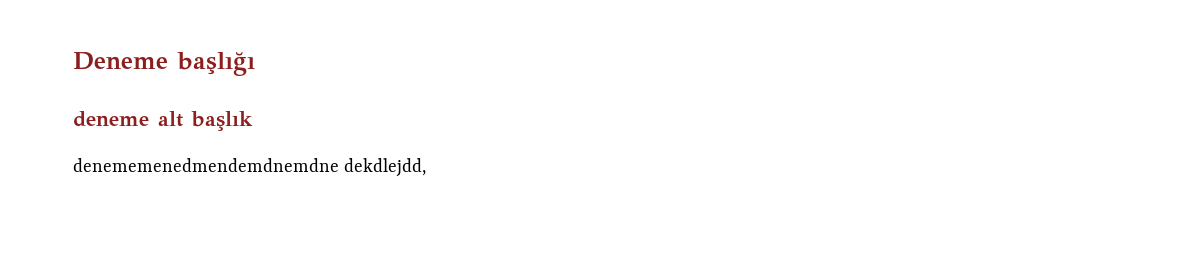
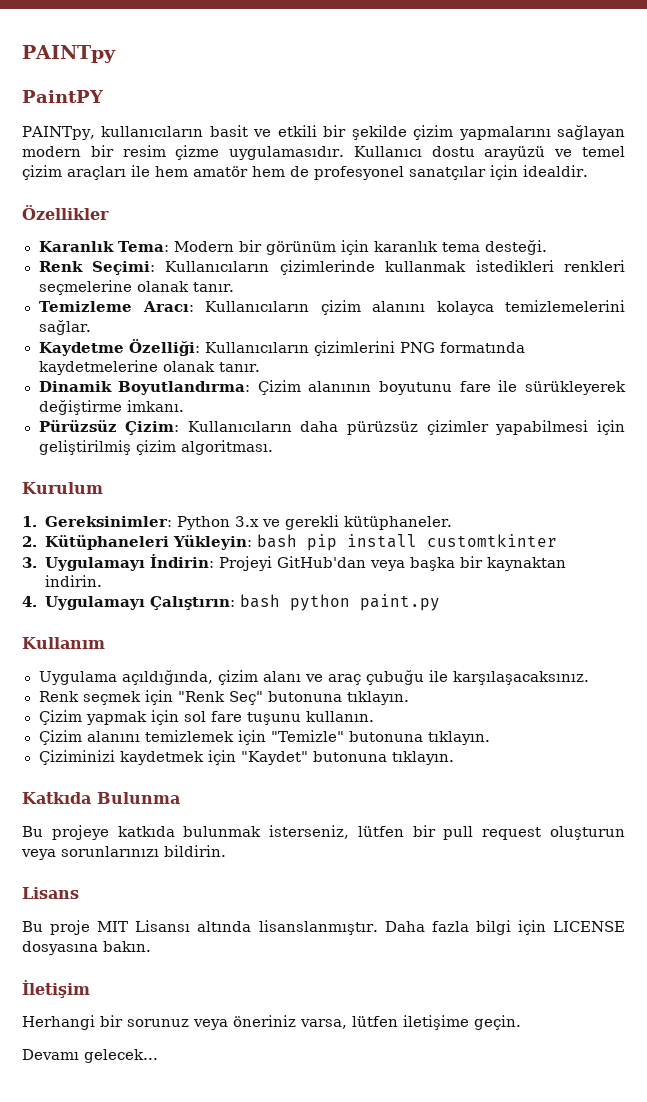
- Deneme başlığı
- deneme alt başlık
- denememenedmendemdnemdne dekdlejdd,
+ PAINTpy
+ PaintPY
+ PAINTpy, kullanıcıların basit ve etkili bir şekilde çizim yapmalarını sağlayan modern bir resim çizme uygulamasıdır. Kullanıcı dostu arayüzü ve temel çizim araçları ile hem amatör hem de profesyonel sanatçılar için idealdir.
+ Özellikler
+ Karanlık Tema: Modern bir görünüm için karanlık tema desteği.
+ Renk Seçimi: Kullanıcıların çizimlerinde kullanmak istedikleri renkleri seçmelerine olanak tanır.
+ Temizleme Aracı: Kullanıcıların çizim alanını kolayca temizlemelerini sağlar.
+ Kaydetme Özelliği: Kullanıcıların çizimlerini PNG formatında kaydetmelerine olanak tanır.
+ Dinamik Boyutlandırma: Çizim alanının boyutunu fare ile sürükleyerek değiştirme imkanı.
+ Pürüzsüz Çizim: Kullanıcıların daha pürüzsüz çizimler yapabilmesi için geliştirilmiş çizim algoritması.
+ Kurulum
+ 1. Gereksinimler: Python 3.x ve gerekli kütüphaneler.
+ 2. Kütüphaneleri Yükleyin: bash pip install customtkinter
+ 3. Uygulamayı İndirin: Projeyi GitHub'dan veya başka bir kaynaktan indirin.
+ 4. Uygulamayı Çalıştırın: bash python paint.py
+ Kullanım
+ Uygulama açıldığında, çizim alanı ve araç çubuğu ile karşılaşacaksınız.
+ Renk seçmek için "Renk Seç" butonuna tıklayın.
+ Çizim yapmak için sol fare tuşunu kullanın.
+ Çizim alanını temizlemek için "Temizle" butonuna tıklayın.
+ Çiziminizi kaydetmek için "Kaydet" butonuna tıklayın.
+ Katkıda Bulunma
+ Bu projeye katkıda bulunmak isterseniz, lütfen bir pull request oluşturun veya sorunlarınızı bildirin.
+ Lisans
+ Bu proje MIT Lisansı altında lisanslanmıştır. Daha fazla bilgi için LICENSE dosyasına bakın.
+ İletişim
+ Herhangi bir sorunuz veya öneriniz varsa, lütfen iletişime geçin.
+ Devamı gelecek...

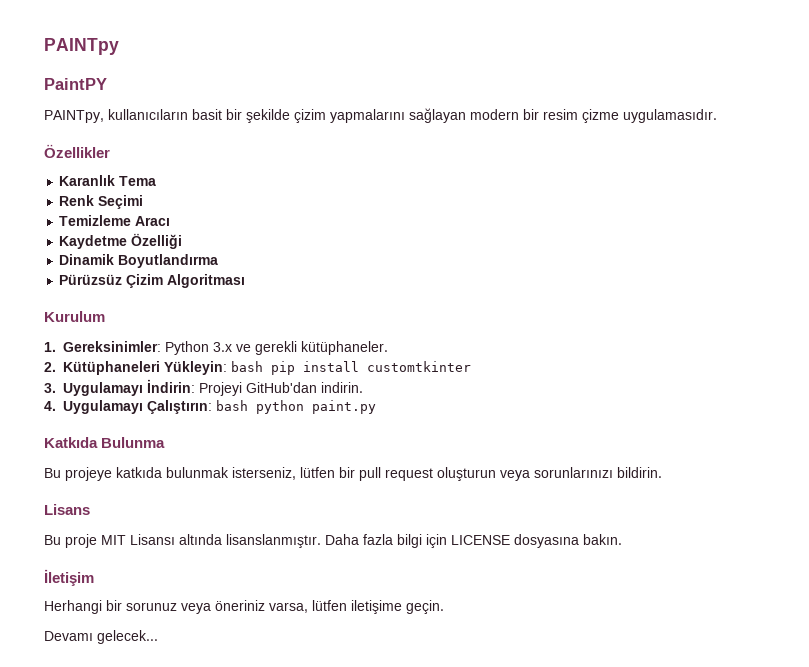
- PAINTpy, kullanıcıların basit ve etkili bir şekilde çizim yapmalarını sağlayan modern bir resim çizme uygulamasıdır. Kullanıcı dostu arayüzü ve temel çizim araçları ile hem amatör hem de profesyonel sanatçılar için idealdir.
+ PAINTpy, kullanıcıların basit bir şekilde çizim yapmalarını sağlayan modern bir resim çizme uygulamasıdır.
  Özellikler
- Karanlık Tema: Modern bir görünüm için karanlık tema desteği.
- Renk Seçimi: Kullanıcıların çizimlerinde kullanmak istedikleri renkleri seçmelerine olanak tanır.
- Temizleme Aracı: Kullanıcıların çizim alanını kolayca temizlemelerini sağlar.
- Kaydetme Özelliği: Kullanıcıların çizimlerini PNG formatında kaydetmelerine olanak tanır.
- Dinamik Boyutlandırma: Çizim alanının boyutunu fare ile sürükleyerek değiştirme imkanı.
- Pürüzsüz Çizim: Kullanıcıların daha pürüzsüz çizimler yapabilmesi için geliştirilmiş çizim algoritması.
+ Karanlık Tema
+ Renk Seçimi
+ Temizleme Aracı
+ Kaydetme Özelliği
+ Dinamik Boyutlandırma
+ Pürüzsüz Çizim Algoritması
- 3. Uygulamayı İndirin: Projeyi GitHub'dan veya başka bir kaynaktan indirin.
+ 3. Uygulamayı İndirin: Projeyi GitHub'dan indirin.
- Kullanım
- Uygulama açıldığında, çizim alanı ve araç çubuğu ile karşılaşacaksınız.
- Renk seçmek için "Renk Seç" butonuna tıklayın.
- Çizim yapmak için sol fare tuşunu kullanın.
- Çizim alanını temizlemek için "Temizle" butonuna tıklayın.
- Çiziminizi kaydetmek için "Kaydet" butonuna tıklayın.

